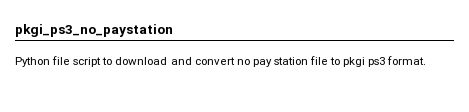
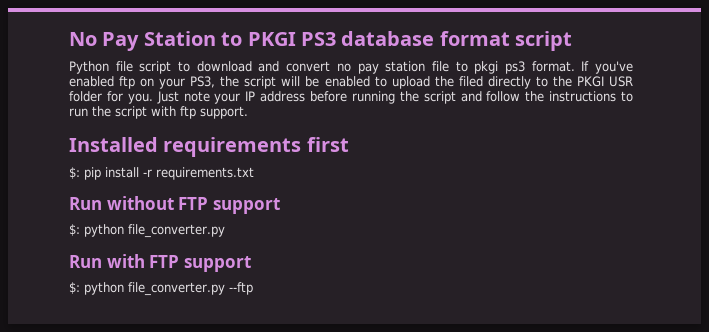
- pkgi_ps3_no_paystation
+ No Pay Station to PKGI PS3 database format script
+ If you've enabled ftp on your PS3, the script will be enabled to upload the filed directly to the PKGI USR folder for you. Just note your IP address before running the script and follow the instructions to run the script with ftp support.
+ Installed requirements first
+ $: pip install -r requirements.txt
+ Run without FTP support
+ $: python file_converter.py
+ Run with FTP support
+ $: python file_converter.py --ftp

